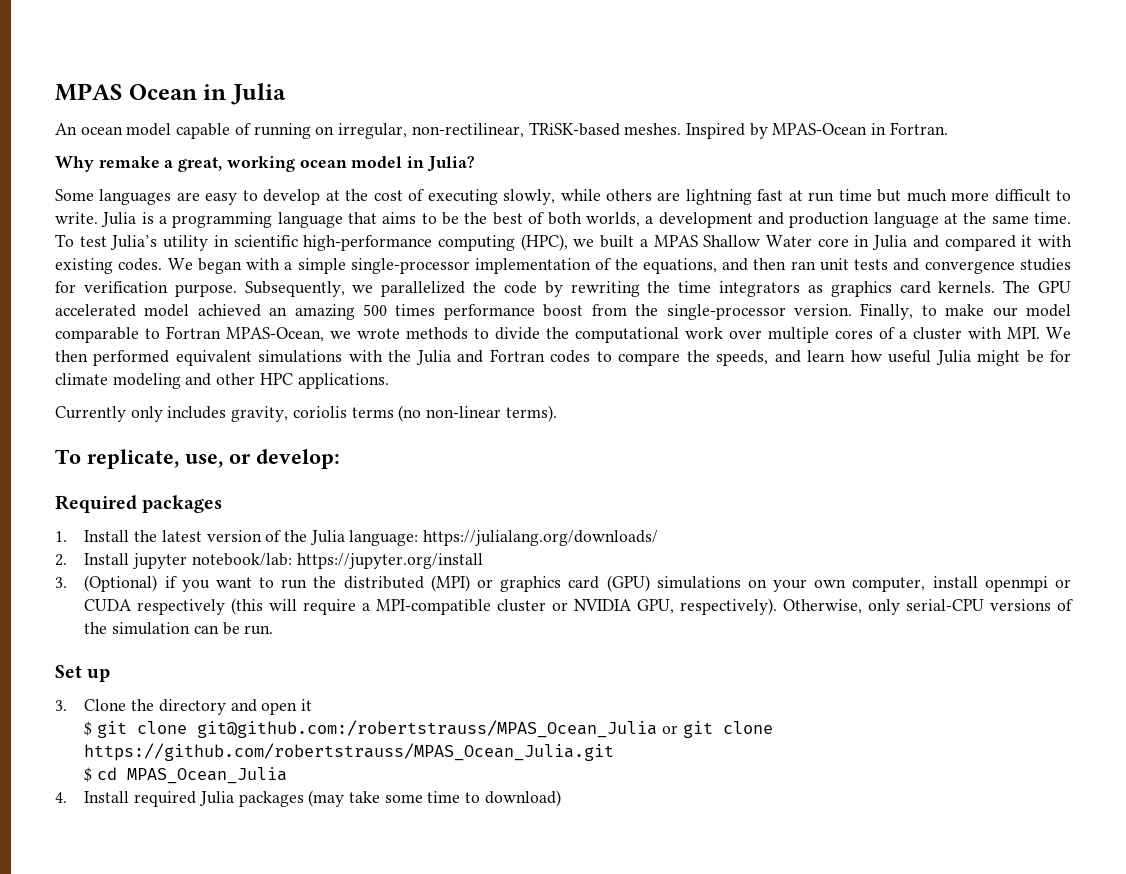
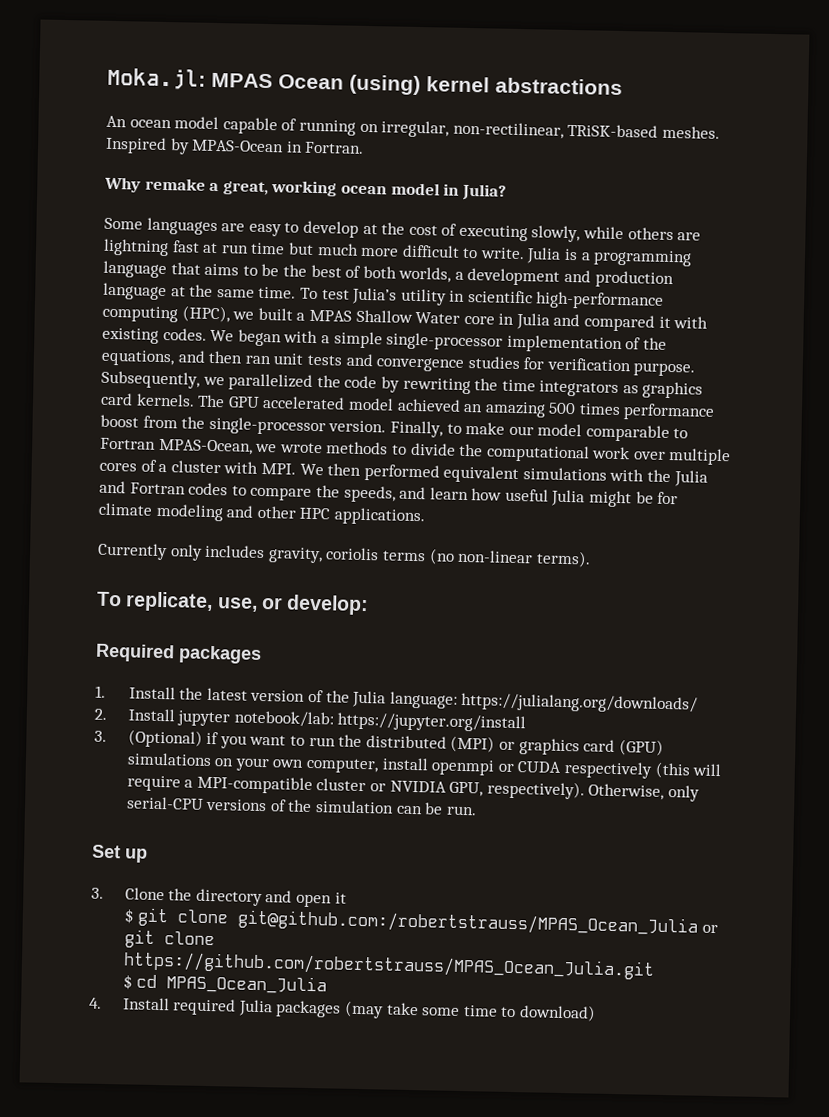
- MPAS Ocean in Julia
+ Moka.jl: MPAS Ocean (using) kernel abstractions

